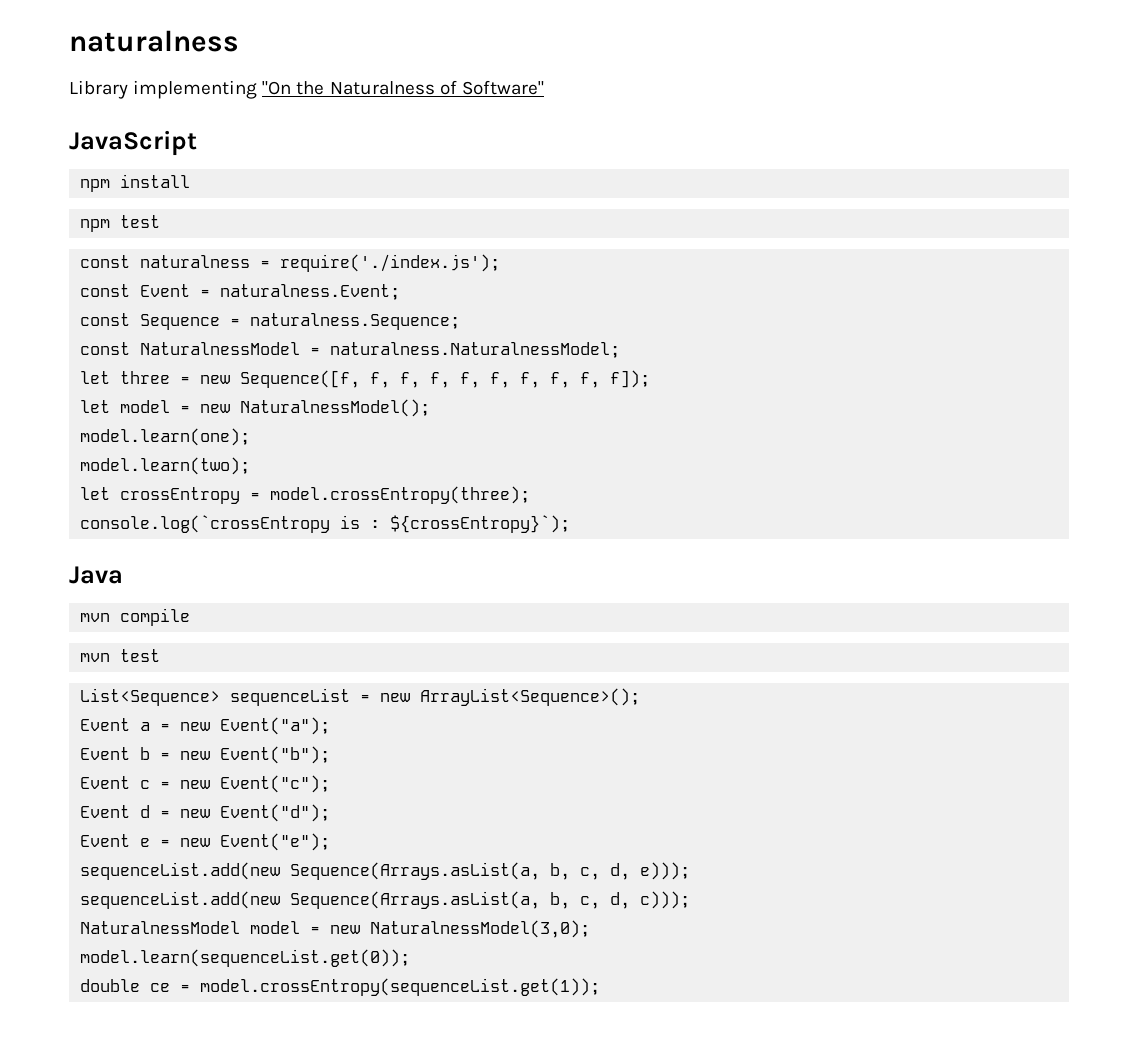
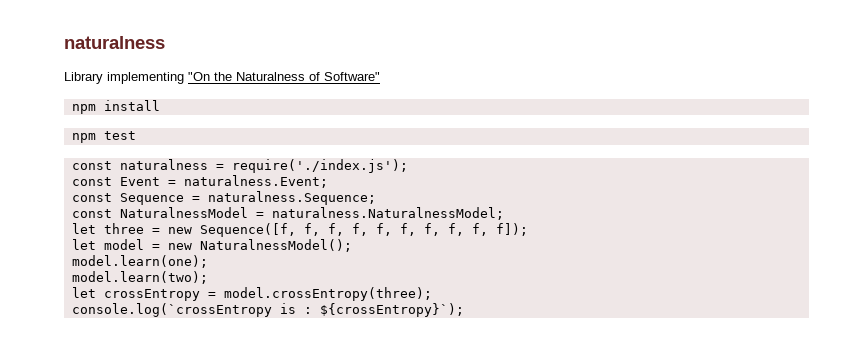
- JavaScript
- Java
- mvn compile
- mvn test
- List<Sequence> sequenceList = new ArrayList<Sequence>();
- Event a = new Event("a");
- Event b = new Event("b");
- Event c = new Event("c");
- Event d = new Event("d");
- Event e = new Event("e");
- sequenceList.add(new Sequence(Arrays.asList(a, b, c, d, e)));
- sequenceList.add(new Sequence(Arrays.asList(a, b, c, d, c)));
- NaturalnessModel model = new NaturalnessModel(3,0);
- model.learn(sequenceList.get(0));
- double ce = model.crossEntropy(sequenceList.get(1));

